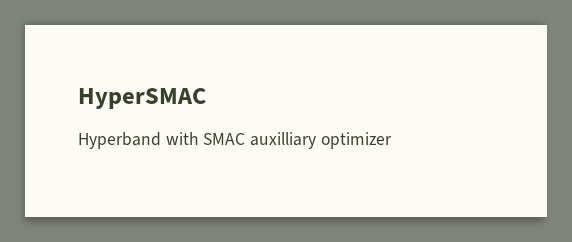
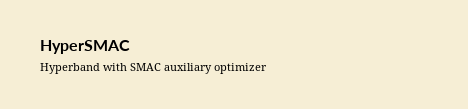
- Hyperband with SMAC auxilliary optimizer
+ Hyperband with SMAC auxiliary optimizer

